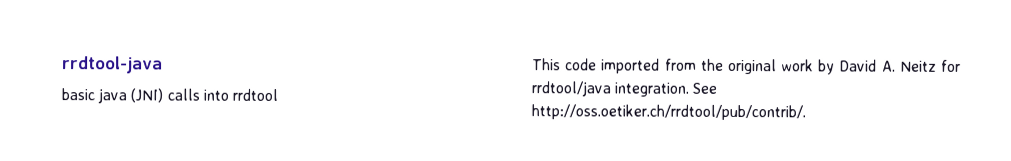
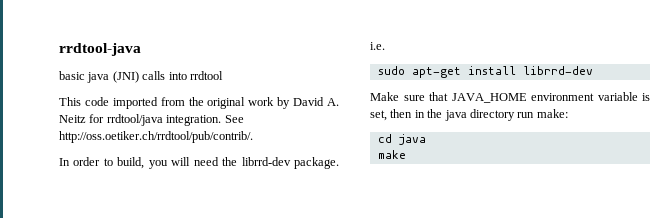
+ In order to build, you will need the librrd-dev package. i.e.
+ sudo apt-get install librrd-dev
+ Make sure that JAVA_HOME environment variable is set, then in the java directory run make:
+ cd java
+ make

